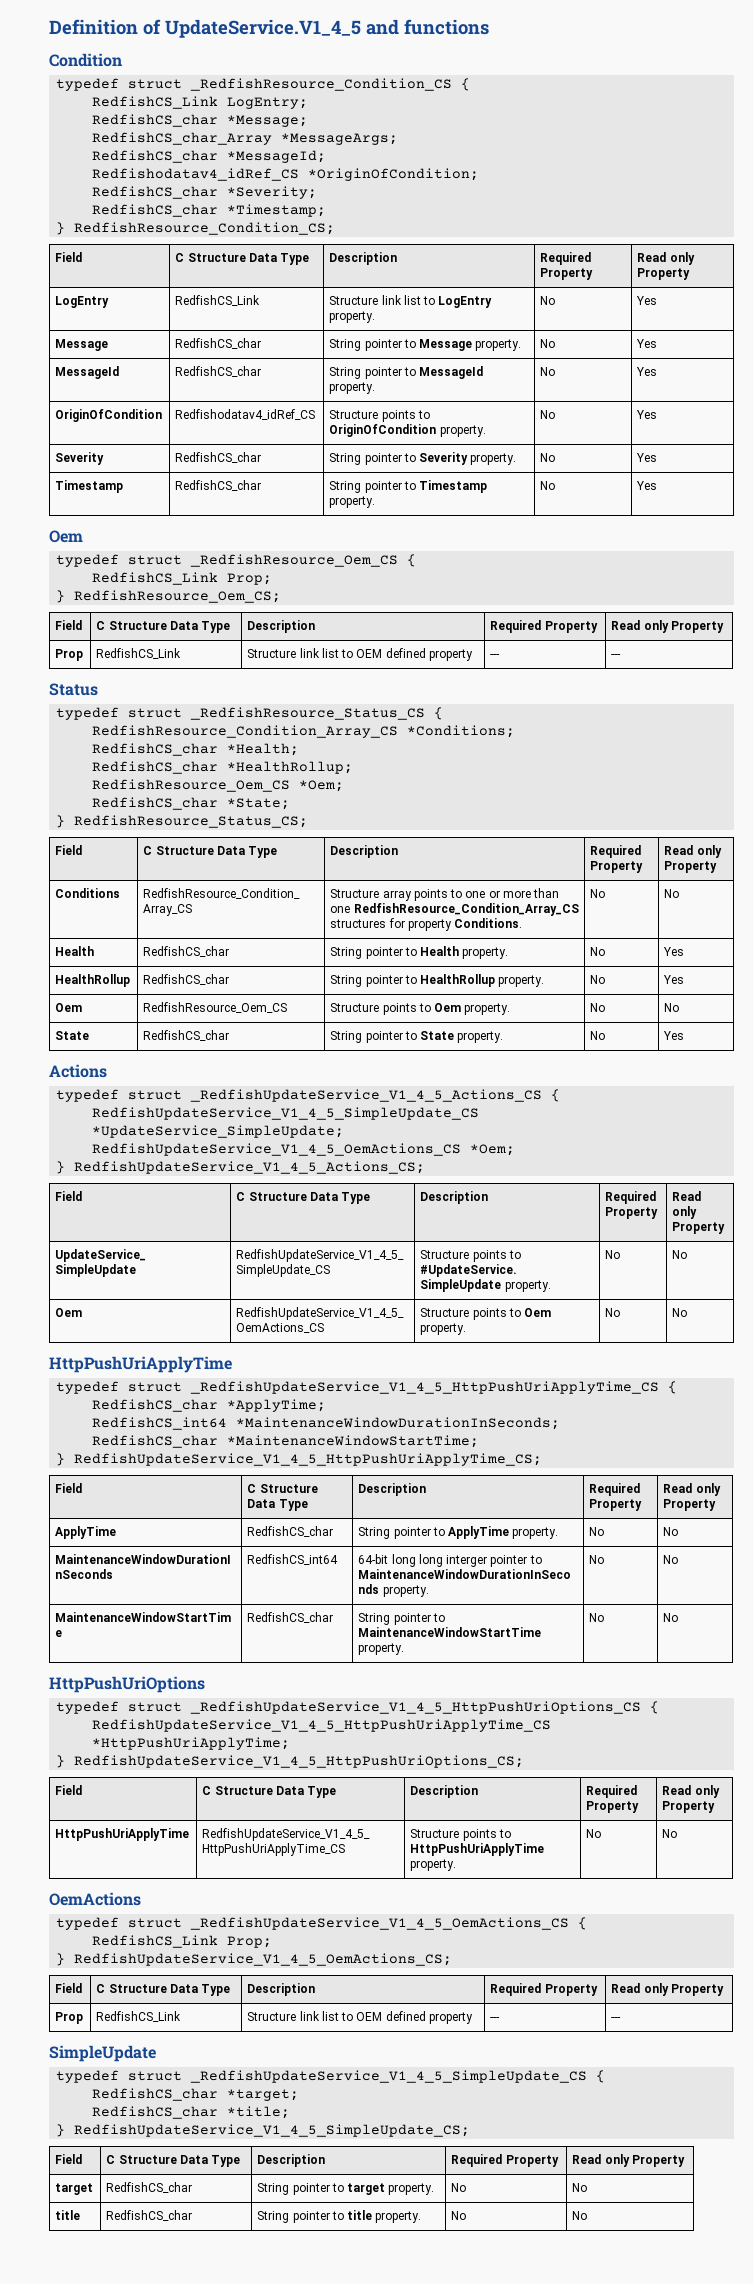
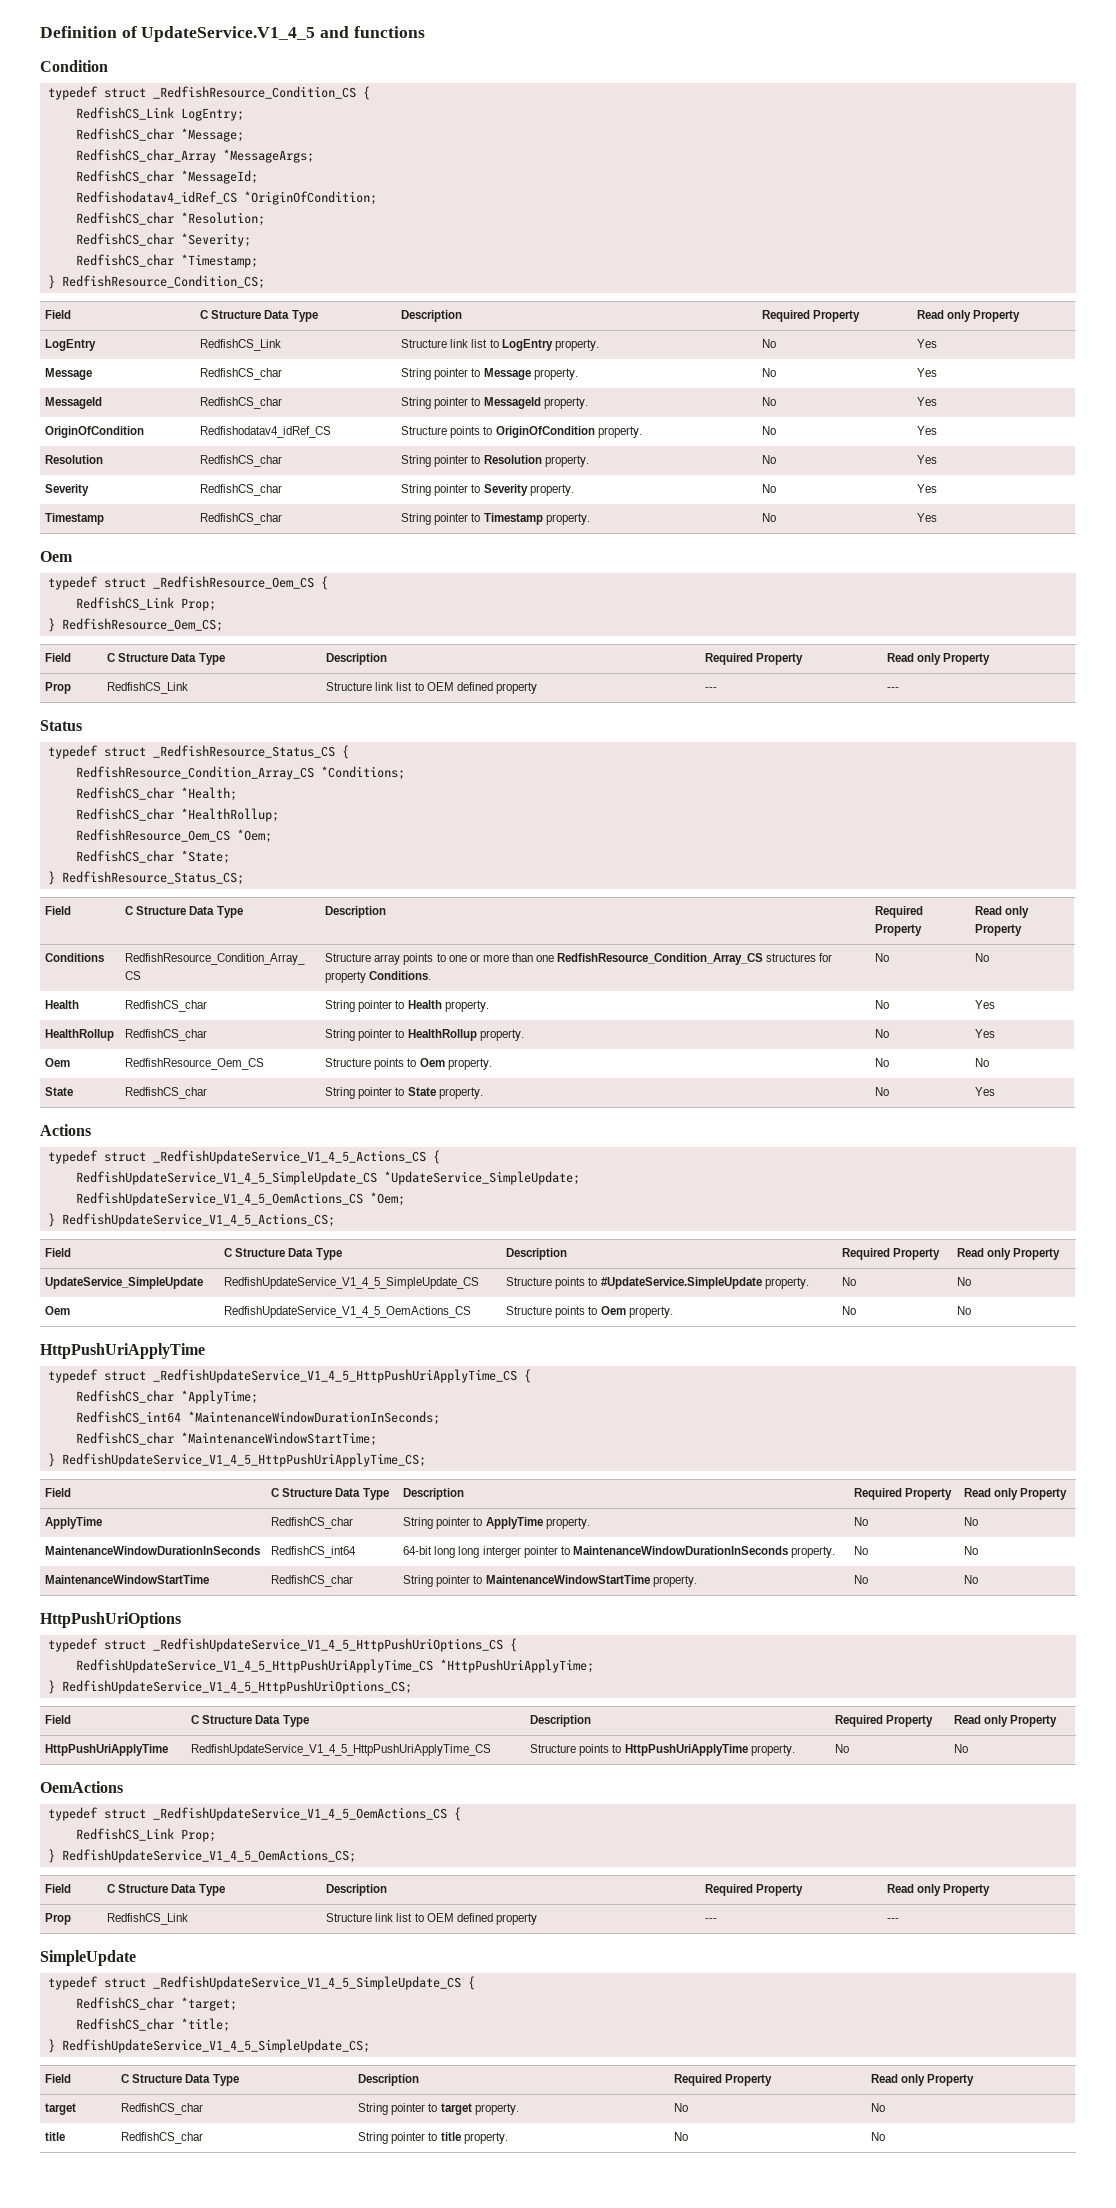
+ RedfishCS_char *Resolution;
+ Resolution | RedfishCS_char | String pointer to Resolution property. | No | Yes

